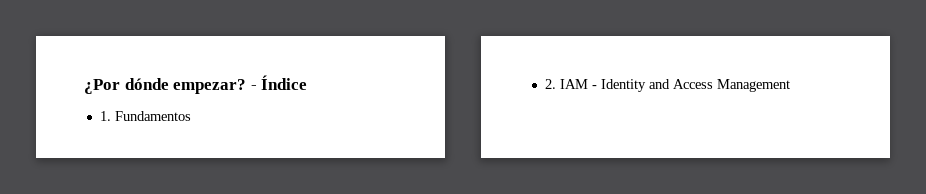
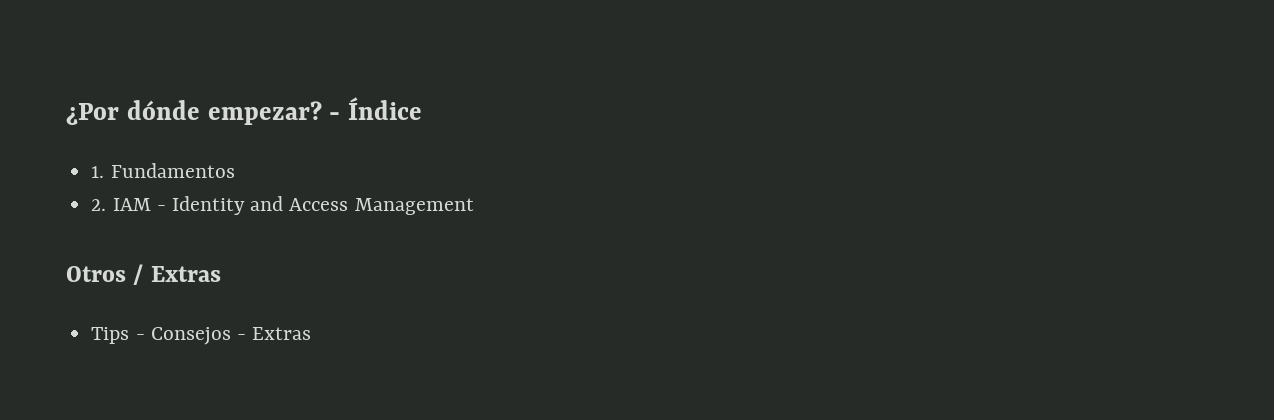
+ Otros / Extras
+ Tips - Consejos - Extras

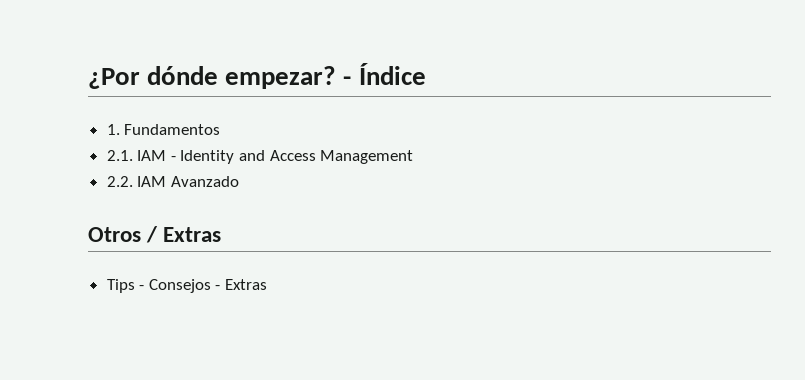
- 2. IAM - Identity and Access Management
+ 2.1. IAM - Identity and Access Management
+ 2.2. IAM Avanzado

